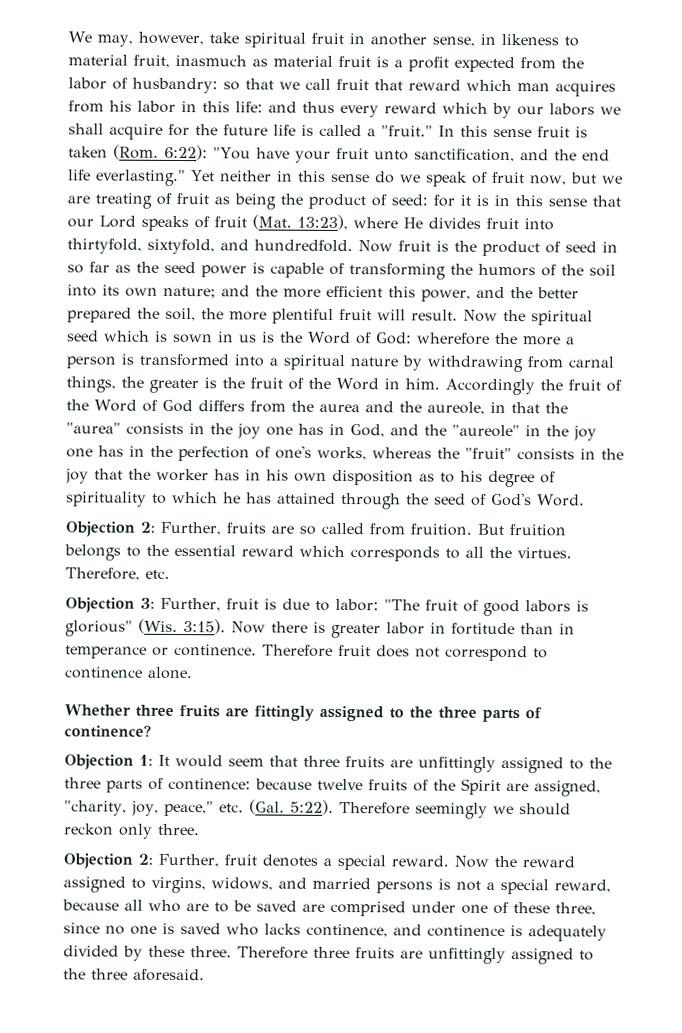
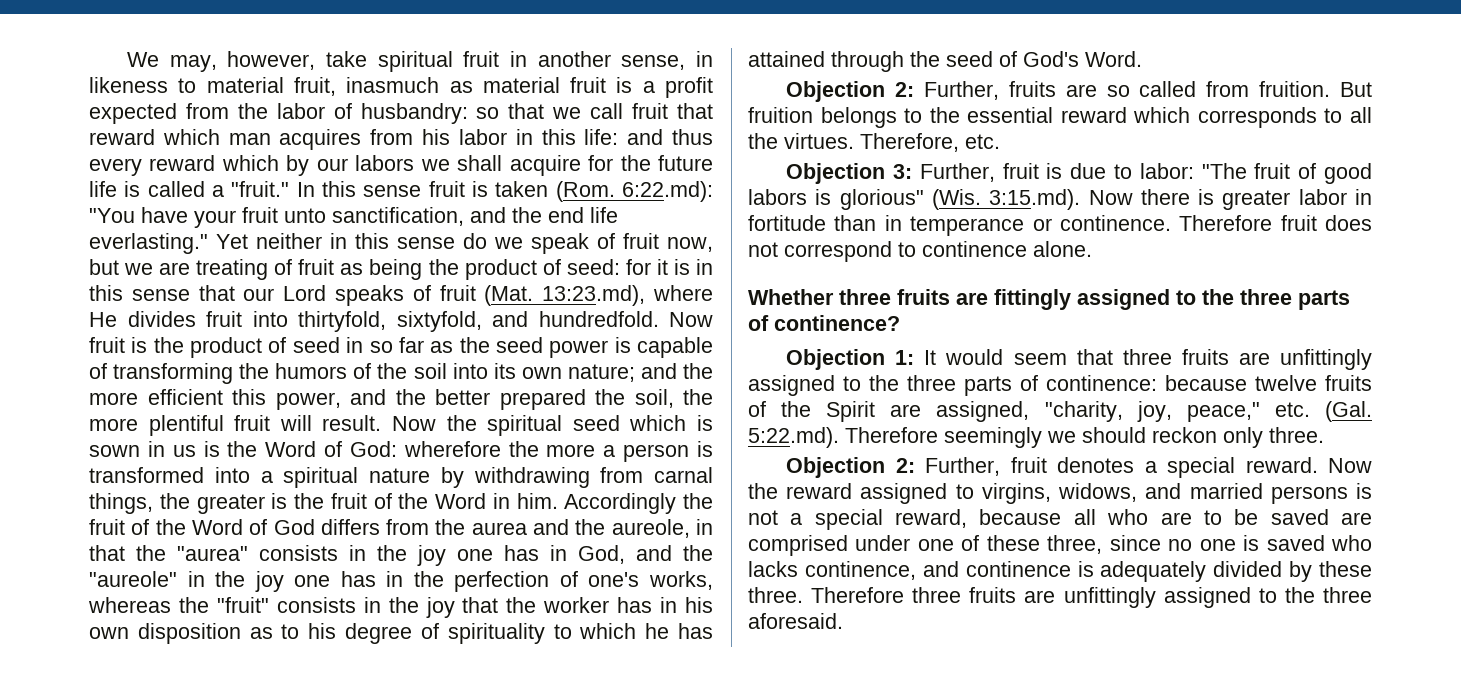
- In this sense fruit is taken (Rom. 6:22): "You have your fruit unto sanctification, and the end life everlasting."
+ In this sense fruit is taken (Rom. 6:22.md): "You have your fruit unto sanctification, and the end life everlasting."
- Yet neither in this sense do we speak of fruit now, but we are treating of fruit as being the product of seed: for it is in this sense that our Lord speaks of fruit (Mat. 13:23), where He divides fruit into thirtyfold, sixtyfold, and hundredfold.
+ Yet neither in this sense do we speak of fruit now, but we are treating of fruit as being the product of seed: for it is in this sense that our Lord speaks of fruit (Mat. 13:23.md), where He divides fruit into thirtyfold, sixtyfold, and hundredfold.
- Objection 3: Further, fruit is due to labor: "The fruit of good labors is glorious" (Wis. 3:15). Now there is greater labor in fortitude than in temperance or continence.
+ Objection 3: Further, fruit is due to labor: "The fruit of good labors is glorious" (Wis. 3:15.md). Now there is greater labor in fortitude than in temperance or continence.
- Objection 1: It would seem that three fruits are unfittingly assigned to the three parts of continence: because twelve fruits of the Spirit are assigned, "charity, joy, peace," etc. (Gal. 5:22). Therefore seemingly we should reckon only three.
+ Objection 1: It would seem that three fruits are unfittingly assigned to the three parts of continence: because twelve fruits of the Spirit are assigned, "charity, joy, peace," etc. (Gal. 5:22.md). Therefore seemingly we should reckon only three.

